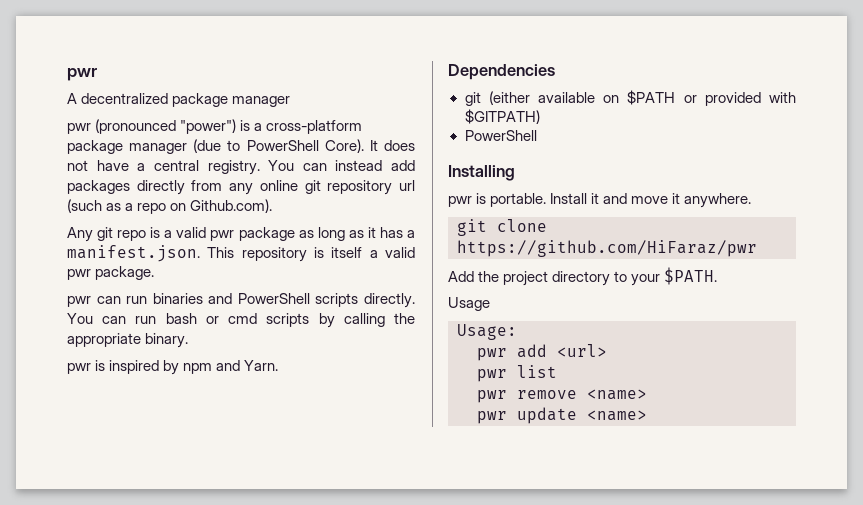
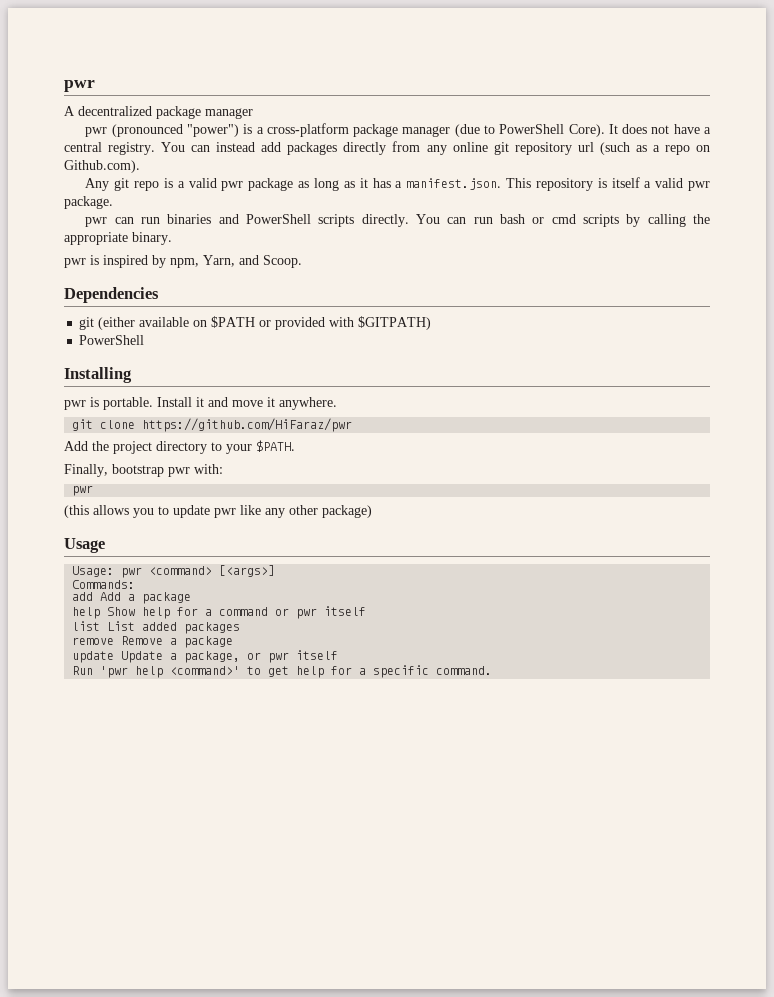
- pwr is inspired by npm and Yarn.
+ pwr is inspired by npm, Yarn, and Scoop.
+ Finally, bootstrap pwr with:
+ pwr
+ (this allows you to update pwr like any other package)
  Usage
- Usage:
- pwr add <url>
- pwr list
- pwr remove <name>
- pwr update <name>
+ Usage: pwr <command> [<args>]
+ Commands:
+ add Add a package
+ help Show help for a command or pwr itself
+ list List added packages
+ remove Remove a package
+ update Update a package, or pwr itself
+ Run 'pwr help <command>' to get help for a specific command.

